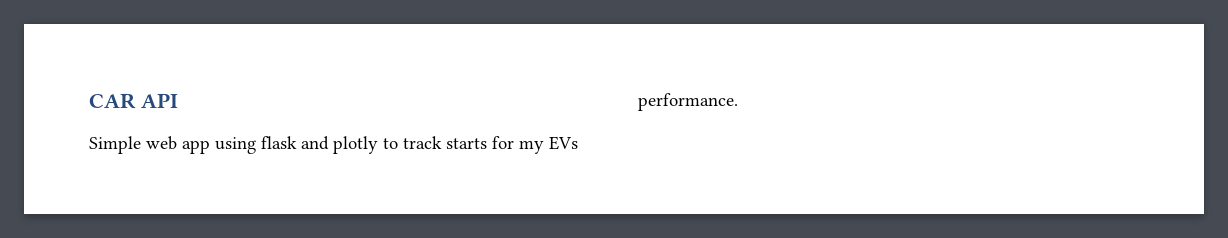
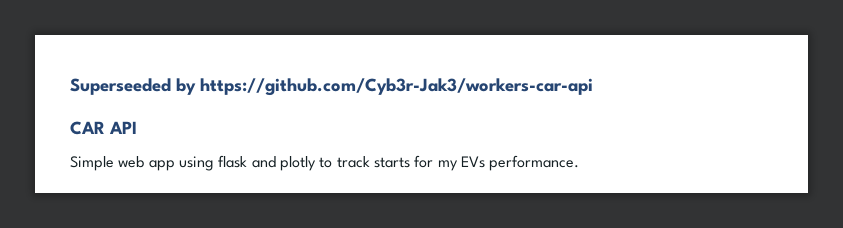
+ Superseeded by https://github.com/Cyb3r-Jak3/workers-car-api

